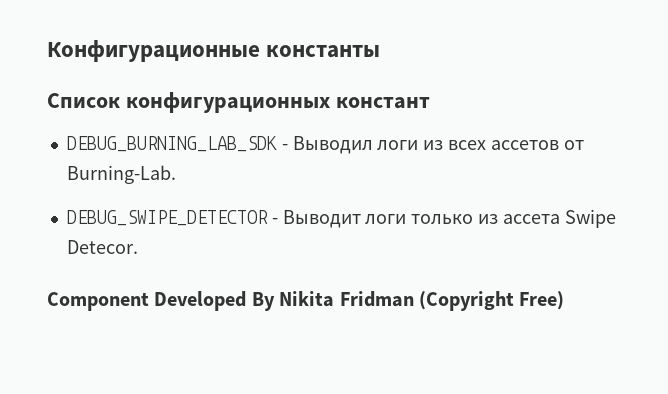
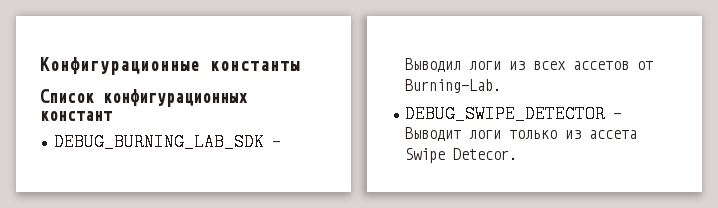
- Component Developed By Nikita Fridman (Copyright Free)

